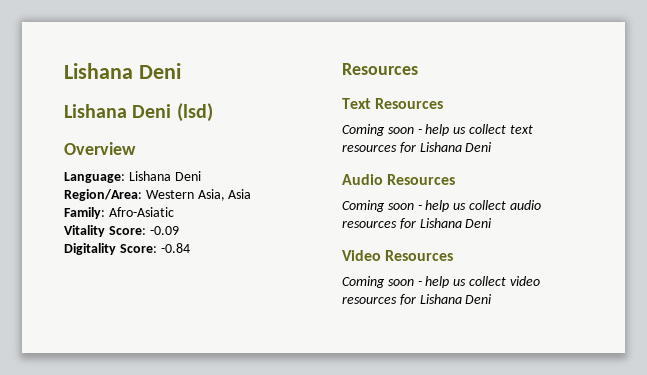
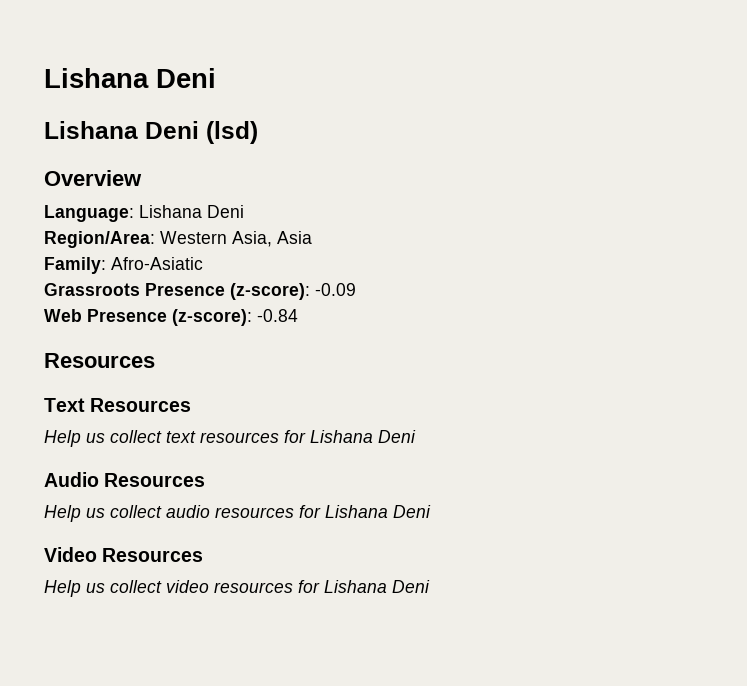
- Vitality Score: -0.09
- Digitality Score: -0.84
+ Grassroots Presence (z-score): -0.09
+ Web Presence (z-score): -0.84
- Coming soon - help us collect text resources for Lishana Deni
+ Help us collect text resources for Lishana Deni
- Coming soon - help us collect audio resources for Lishana Deni
+ Help us collect audio resources for Lishana Deni
- Coming soon - help us collect video resources for Lishana Deni
+ Help us collect video resources for Lishana Deni

